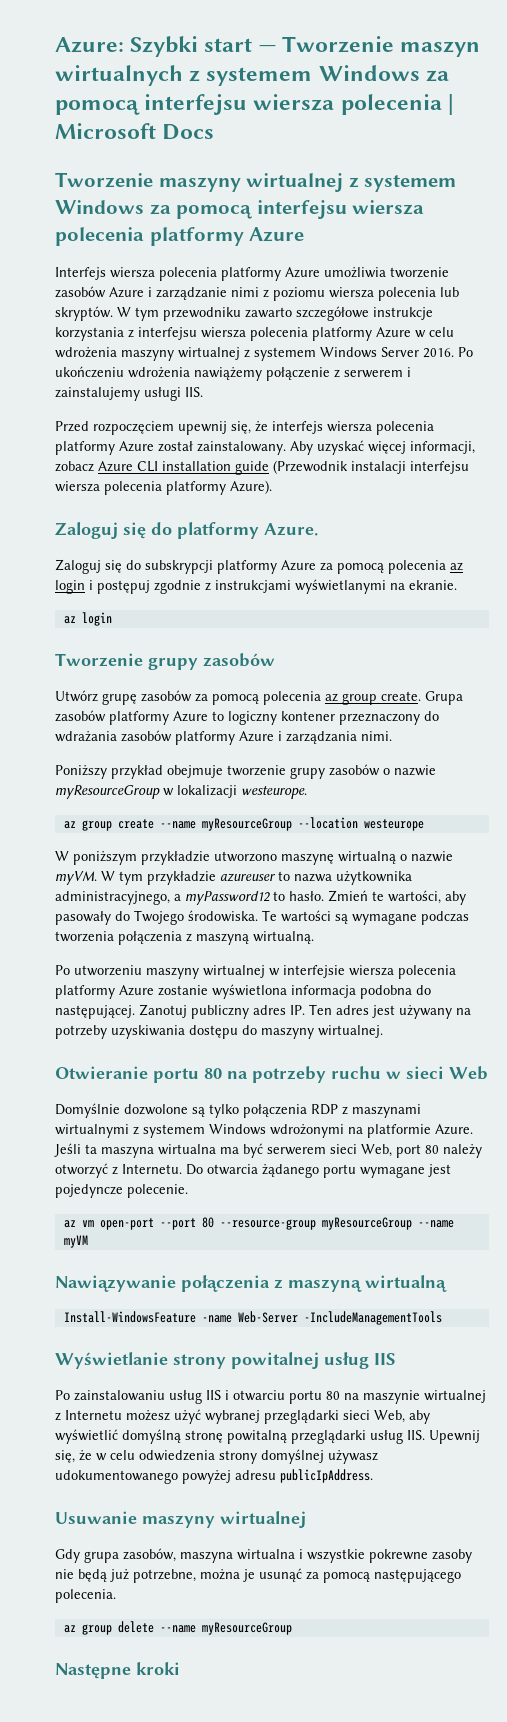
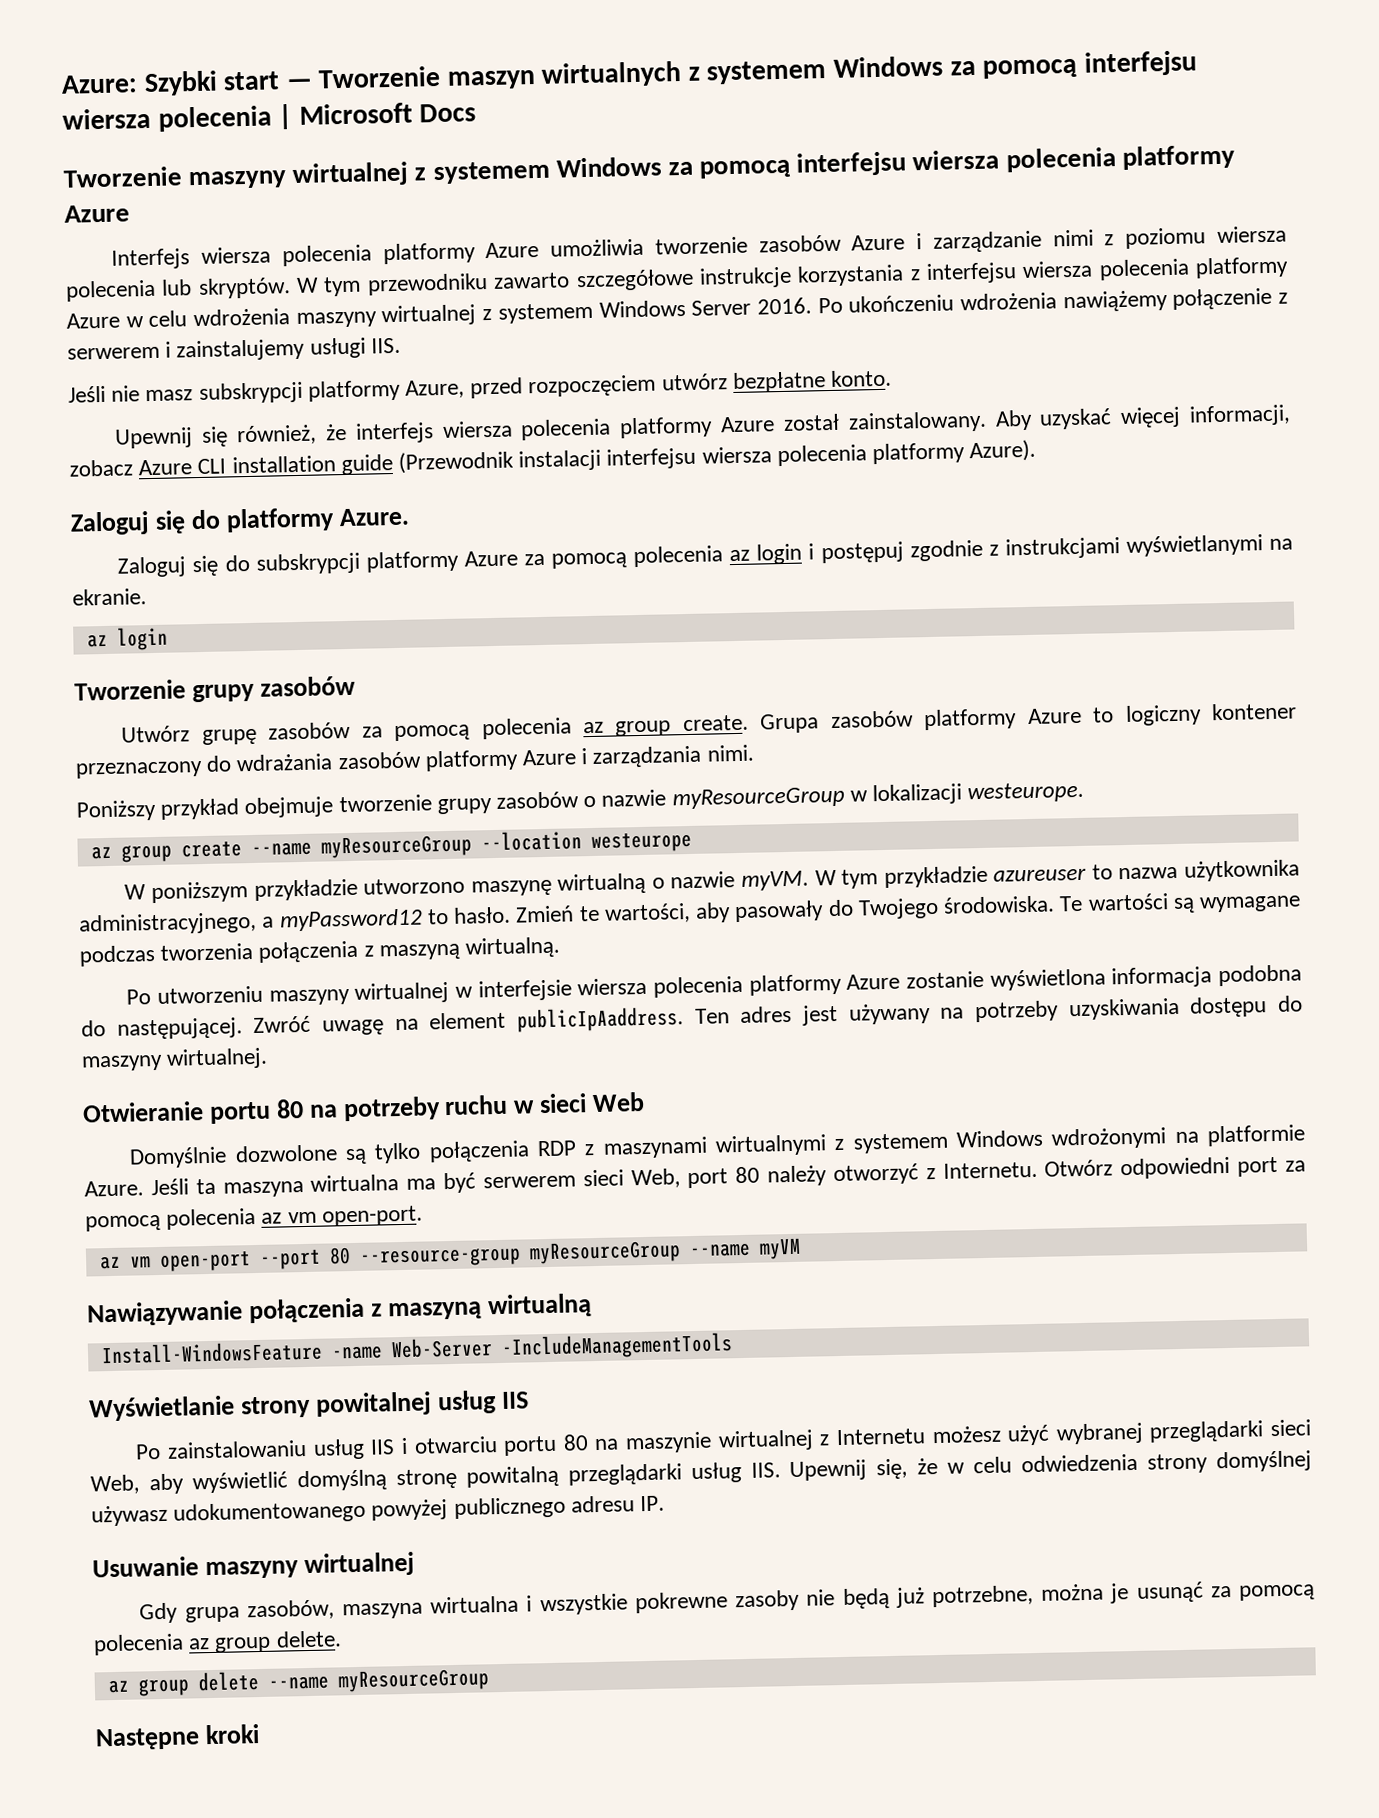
- Przed rozpoczęciem upewnij się, że interfejs wiersza polecenia platformy Azure został zainstalowany.
+ Jeśli nie masz subskrypcji platformy Azure, przed rozpoczęciem utwórz bezpłatne konto.
+ Upewnij się również, że interfejs wiersza polecenia platformy Azure został zainstalowany.
- Zanotuj publiczny adres IP. Ten adres jest używany na potrzeby uzyskiwania dostępu do maszyny wirtualnej.
+ Zwróć uwagę na element publicIpAaddress. Ten adres jest używany na potrzeby uzyskiwania dostępu do maszyny wirtualnej.
- Do otwarcia żądanego portu wymagane jest pojedyncze polecenie.
+ Otwórz odpowiedni port za pomocą polecenia az vm open-port.
- Po zainstalowaniu usług IIS i otwarciu portu 80 na maszynie wirtualnej z Internetu możesz użyć wybranej przeglądarki sieci Web, aby wyświetlić domyślną stronę powitalną przeglądarki usług IIS. Upewnij się, że w celu odwiedzenia strony domyślnej używasz udokumentowanego powyżej adresu publicIpAddress.
+ Po zainstalowaniu usług IIS i otwarciu portu 80 na maszynie wirtualnej z Internetu możesz użyć wybranej przeglądarki sieci Web, aby wyświetlić domyślną stronę powitalną przeglądarki usług IIS. Upewnij się, że w celu odwiedzenia strony domyślnej używasz udokumentowanego powyżej publicznego adresu IP.
- Gdy grupa zasobów, maszyna wirtualna i wszystkie pokrewne zasoby nie będą już potrzebne, można je usunąć za pomocą następującego polecenia.
+ Gdy grupa zasobów, maszyna wirtualna i wszystkie pokrewne zasoby nie będą już potrzebne, można je usunąć za pomocą polecenia az group delete.

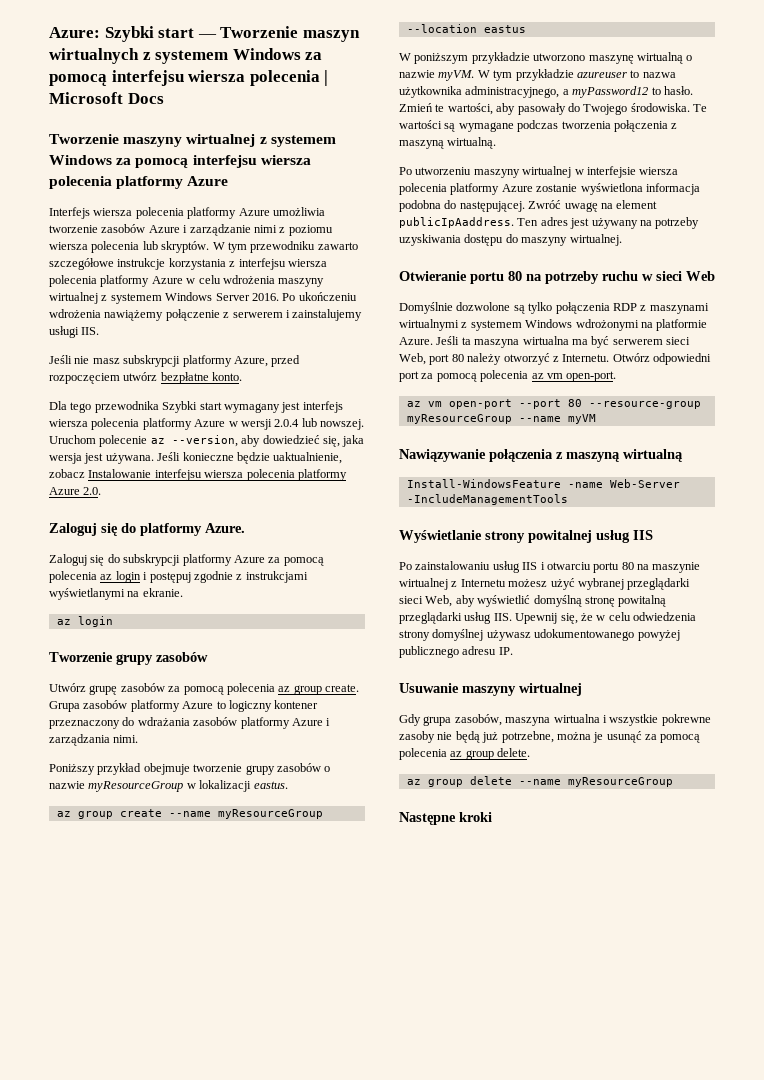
- Upewnij się również, że interfejs wiersza polecenia platformy Azure został zainstalowany. Aby uzyskać więcej informacji, zobacz Azure CLI installation guide (Przewodnik instalacji interfejsu wiersza polecenia platformy Azure).
+ Dla tego przewodnika Szybki start wymagany jest interfejs wiersza polecenia platformy Azure w wersji 2.0.4 lub nowszej. Uruchom polecenie az --version, aby dowiedzieć się, jaka wersja jest używana. Jeśli konieczne będzie uaktualnienie, zobacz Instalowanie interfejsu wiersza polecenia platformy Azure 2.0.
- Poniższy przykład obejmuje tworzenie grupy zasobów o nazwie myResourceGroup w lokalizacji westeurope.
+ Poniższy przykład obejmuje tworzenie grupy zasobów o nazwie myResourceGroup w lokalizacji eastus.
- az group create --name myResourceGroup --location westeurope
+ az group create --name myResourceGroup --location eastus

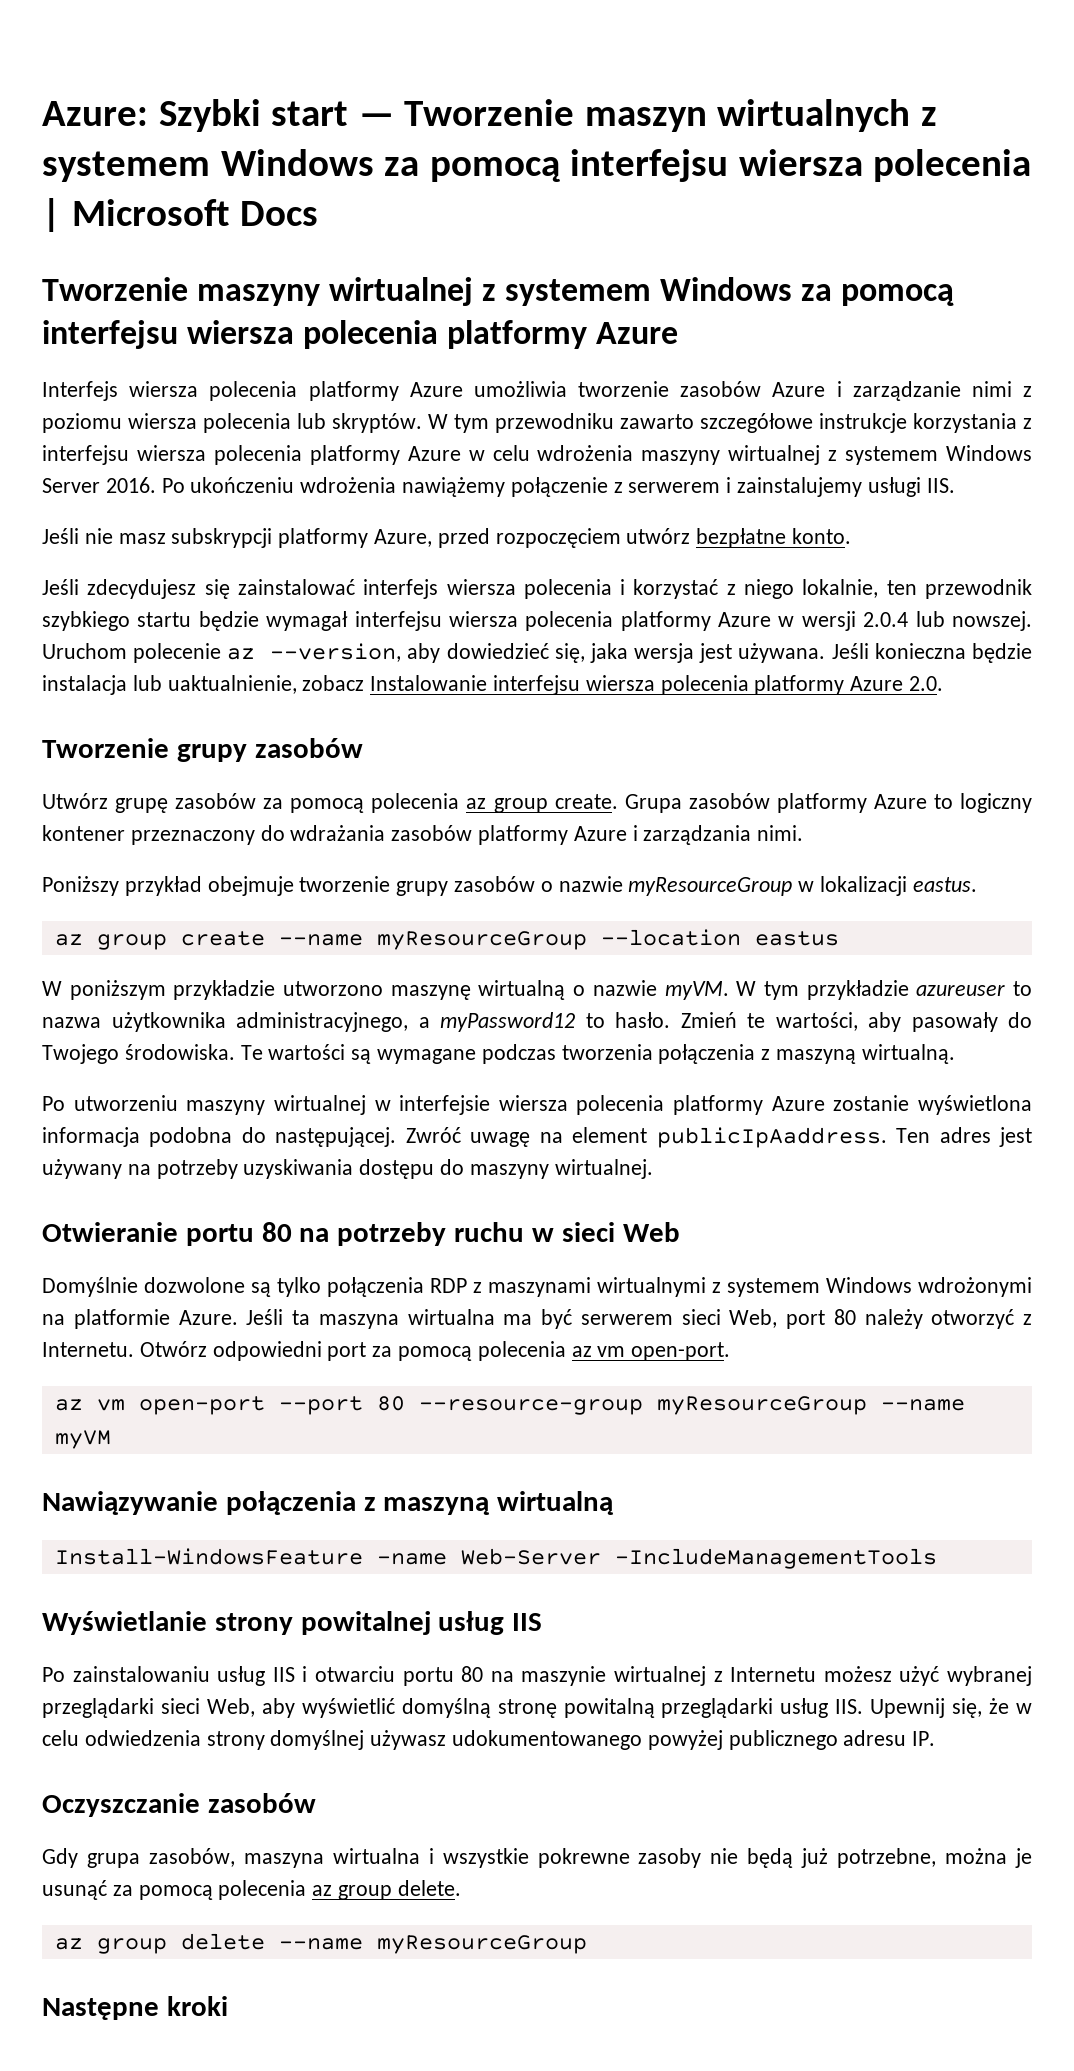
- Dla tego przewodnika Szybki start wymagany jest interfejs wiersza polecenia platformy Azure w wersji 2.0.4 lub nowszej.
+ Jeśli zdecydujesz się zainstalować interfejs wiersza polecenia i korzystać z niego lokalnie, ten przewodnik szybkiego startu będzie wymagał interfejsu wiersza polecenia platformy Azure w wersji 2.0.4 lub nowszej.
- Jeśli konieczne będzie uaktualnienie, zobacz Instalowanie interfejsu wiersza polecenia platformy Azure 2.0.
+ Jeśli konieczna będzie instalacja lub uaktualnienie, zobacz Instalowanie interfejsu wiersza polecenia platformy Azure 2.0.
- Zaloguj się do platformy Azure.
- Zaloguj się do subskrypcji platformy Azure za pomocą polecenia az login i postępuj zgodnie z instrukcjami wyświetlanymi na ekranie.
- az login
- Usuwanie maszyny wirtualnej
+ Oczyszczanie zasobów

